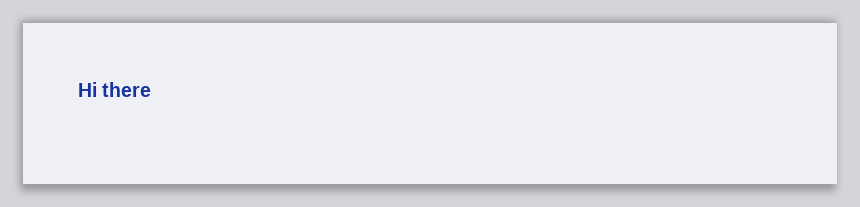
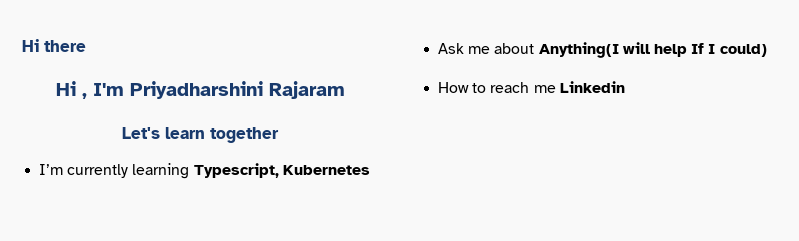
+ Hi , I'm Priyadharshini Rajaram
+ Let's learn together
+ I’m currently learning Typescript, Kubernetes
+ Ask me about Anything(I will help If I could)
+ How to reach me Linkedin

